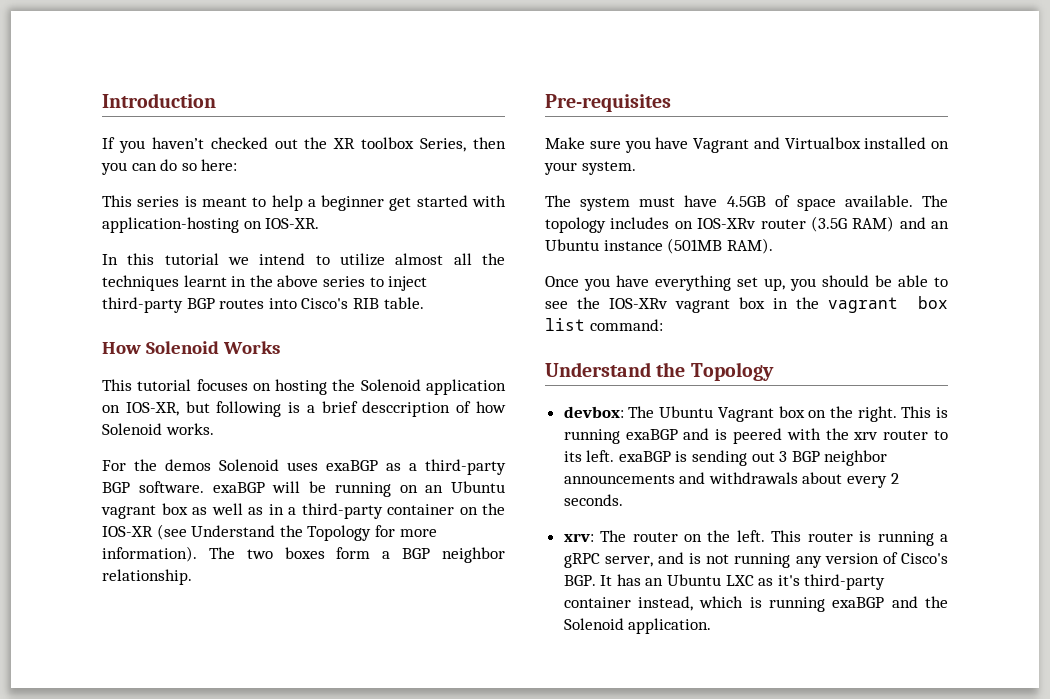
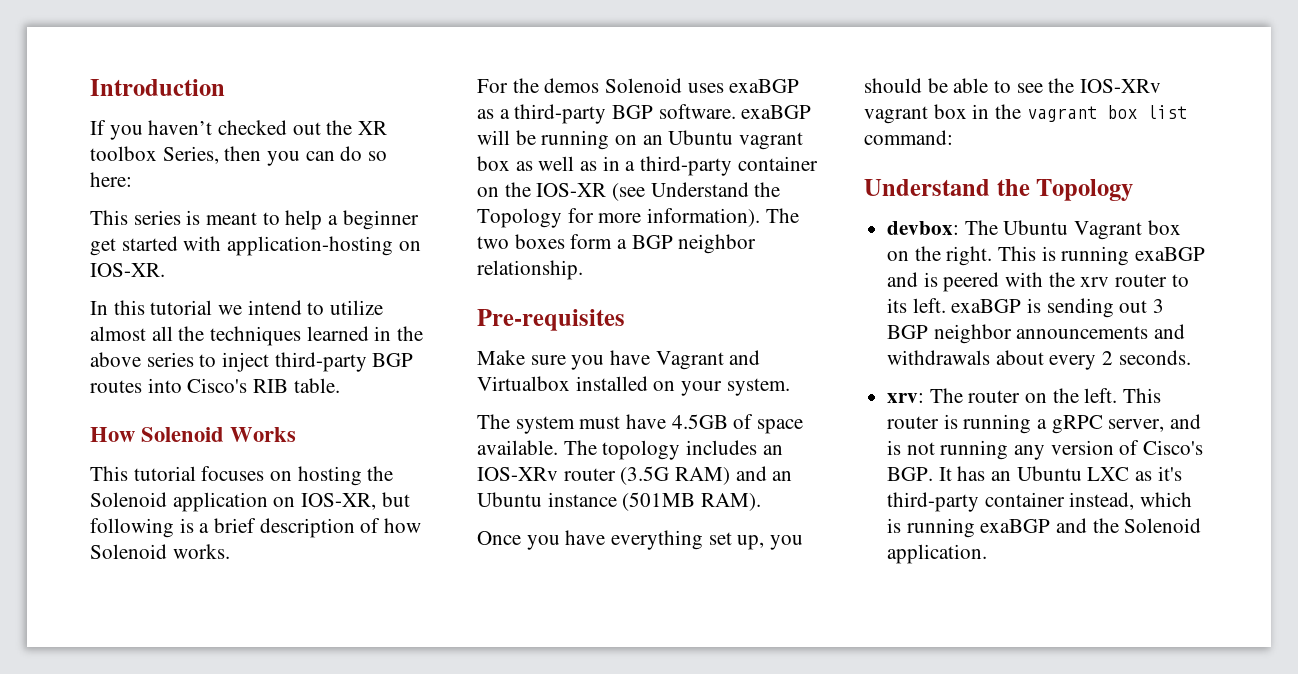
- In this tutorial we intend to utilize almost all the techniques learnt in the above series to inject third-party BGP routes into Cisco's RIB table.
+ In this tutorial we intend to utilize almost all the techniques learned in the above series to inject third-party BGP routes into Cisco's RIB table.
- This tutorial focuses on hosting the Solenoid application on IOS-XR, but following is a brief desccription of how Solenoid works.
+ This tutorial focuses on hosting the Solenoid application on IOS-XR, but following is a brief description of how Solenoid works.
- The topology includes on IOS-XRv router (3.5G RAM) and an Ubuntu instance (501MB RAM).
+ The topology includes an IOS-XRv router (3.5G RAM) and an Ubuntu instance (501MB RAM).

